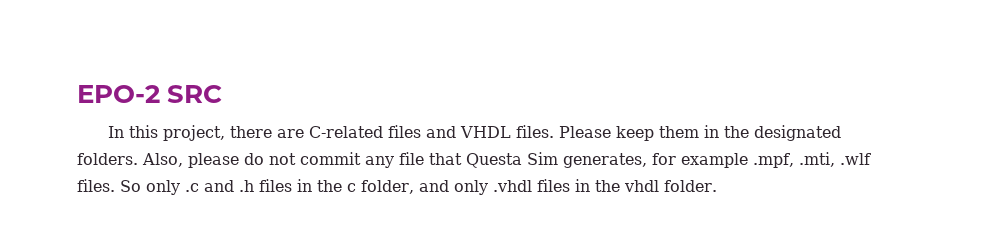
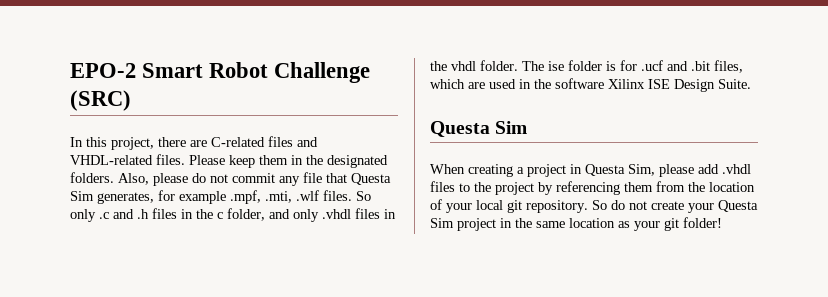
- EPO-2 SRC
+ EPO-2 Smart Robot Challenge (SRC)
- In this project, there are C-related files and VHDL files.
+ In this project, there are C-related files and VHDL-related files.
+ The ise folder is for .ucf and .bit files, which are used in the software Xilinx ISE Design Suite.
+ Questa Sim
+ When creating a project in Questa Sim, please add .vhdl files to the project by referencing them from the location of your local git repository. So do not create your Questa Sim project in the same location as your git folder!

